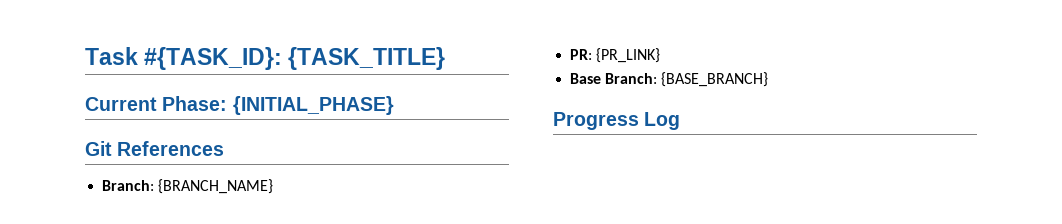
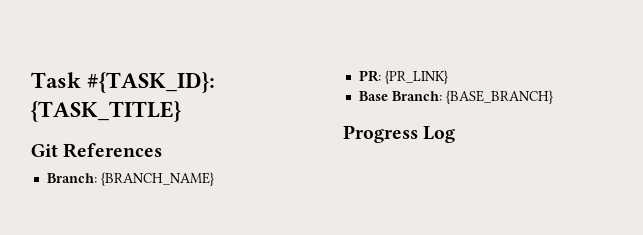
- Current Phase: {INITIAL_PHASE}

